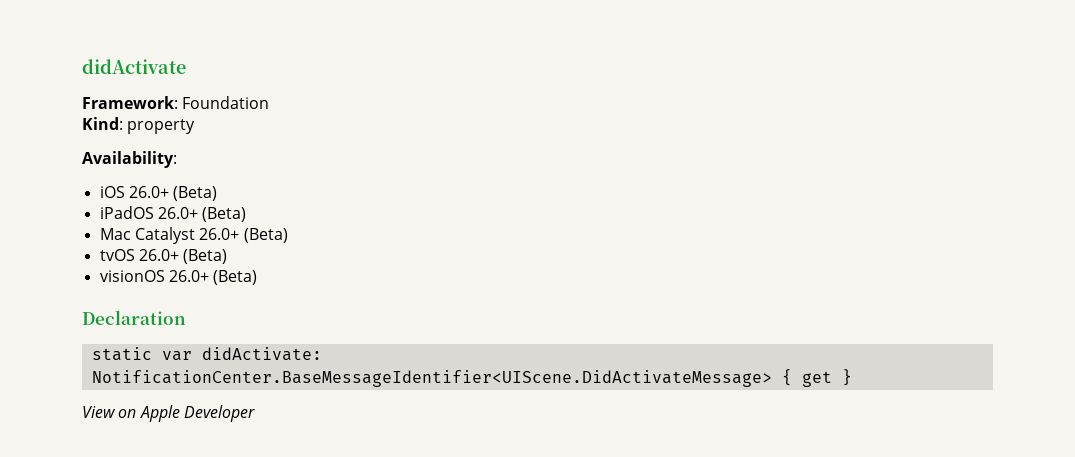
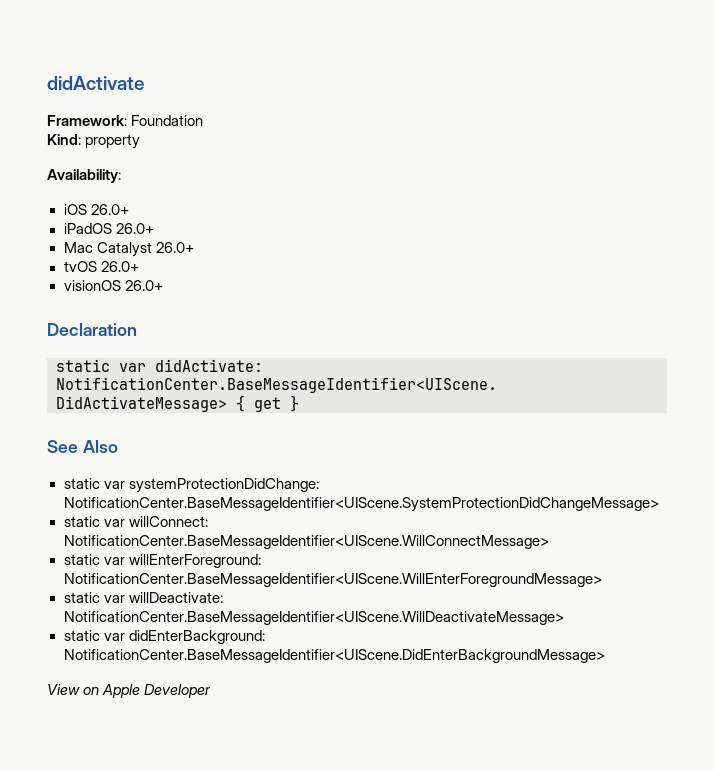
- iOS 26.0+ (Beta)
+ iOS 26.0+
- iPadOS 26.0+ (Beta)
+ iPadOS 26.0+
- Mac Catalyst 26.0+ (Beta)
+ Mac Catalyst 26.0+
- tvOS 26.0+ (Beta)
+ tvOS 26.0+
- visionOS 26.0+ (Beta)
+ visionOS 26.0+
+ See Also
+ static var systemProtectionDidChange: NotificationCenter.BaseMessageIdentifier<UIScene.SystemProtectionDidChangeMessage>
+ static var willConnect: NotificationCenter.BaseMessageIdentifier<UIScene.WillConnectMessage>
+ static var willEnterForeground: NotificationCenter.BaseMessageIdentifier<UIScene.WillEnterForegroundMessage>
+ static var willDeactivate: NotificationCenter.BaseMessageIdentifier<UIScene.WillDeactivateMessage>
+ static var didEnterBackground: NotificationCenter.BaseMessageIdentifier<UIScene.DidEnterBackgroundMessage>

